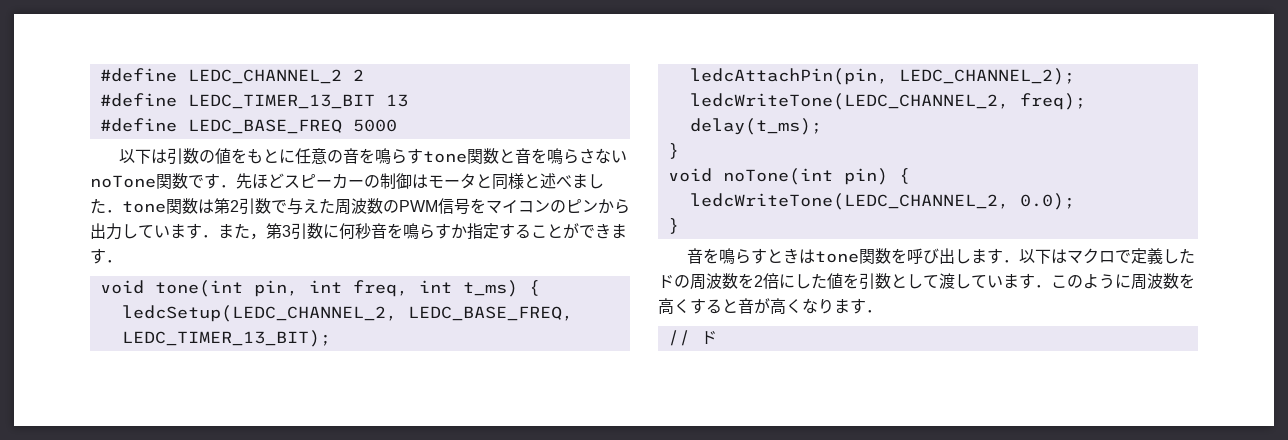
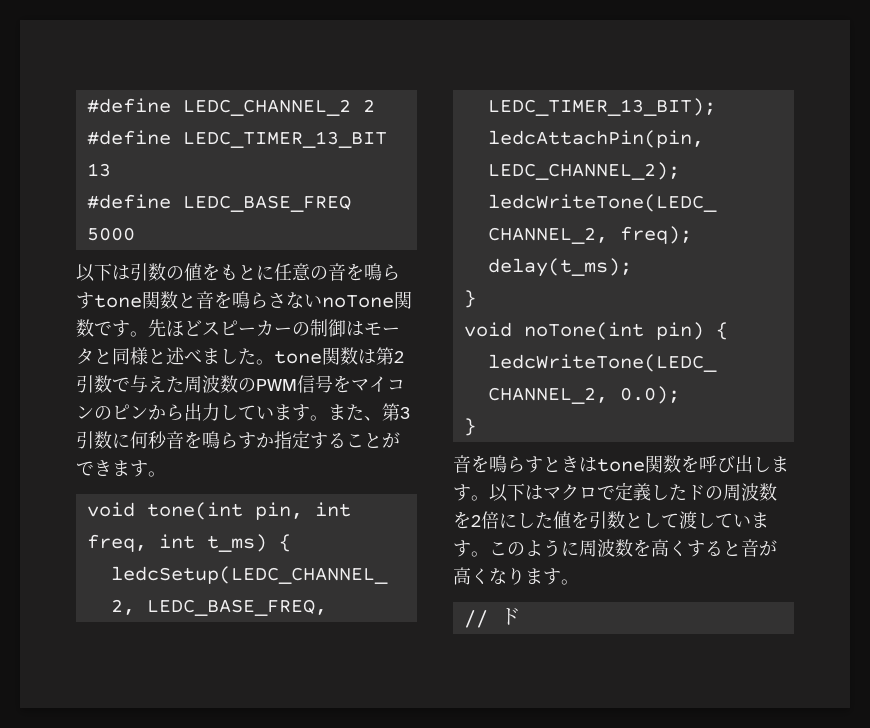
- 以下は引数の値をもとに任意の音を鳴らすtone関数と音を鳴らさないnoTone関数です．先ほどスピーカーの制御はモータと同様と述べました．tone関数は第2引数で与えた周波数のPWM信号をマイコンのピンから出力しています．また，第3引数に何秒音を鳴らすか指定することができます．
+ 以下は引数の値をもとに任意の音を鳴らすtone関数と音を鳴らさないnoTone関数です。先ほどスピーカーの制御はモータと同様と述べました。tone関数は第2引数で与えた周波数のPWM信号をマイコンのピンから出力しています。また、第3引数に何秒音を鳴らすか指定することができます。
- 音を鳴らすときはtone関数を呼び出します．以下はマクロで定義したドの周波数を2倍にした値を引数として渡しています．このように周波数を高くすると音が高くなります．
+ 音を鳴らすときはtone関数を呼び出します。以下はマクロで定義したドの周波数を2倍にした値を引数として渡しています。このように周波数を高くすると音が高くなります。

